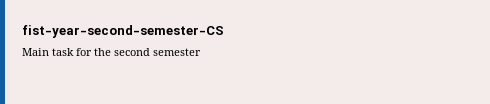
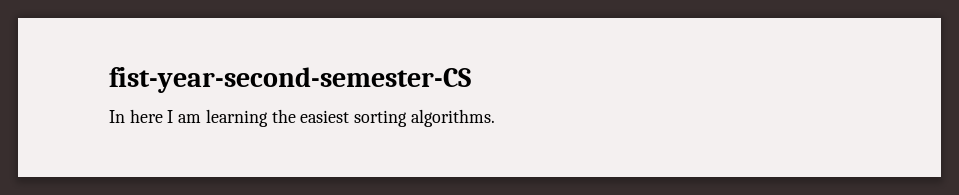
- Main task for the second semester
+ In here I am learning the easiest sorting algorithms.

